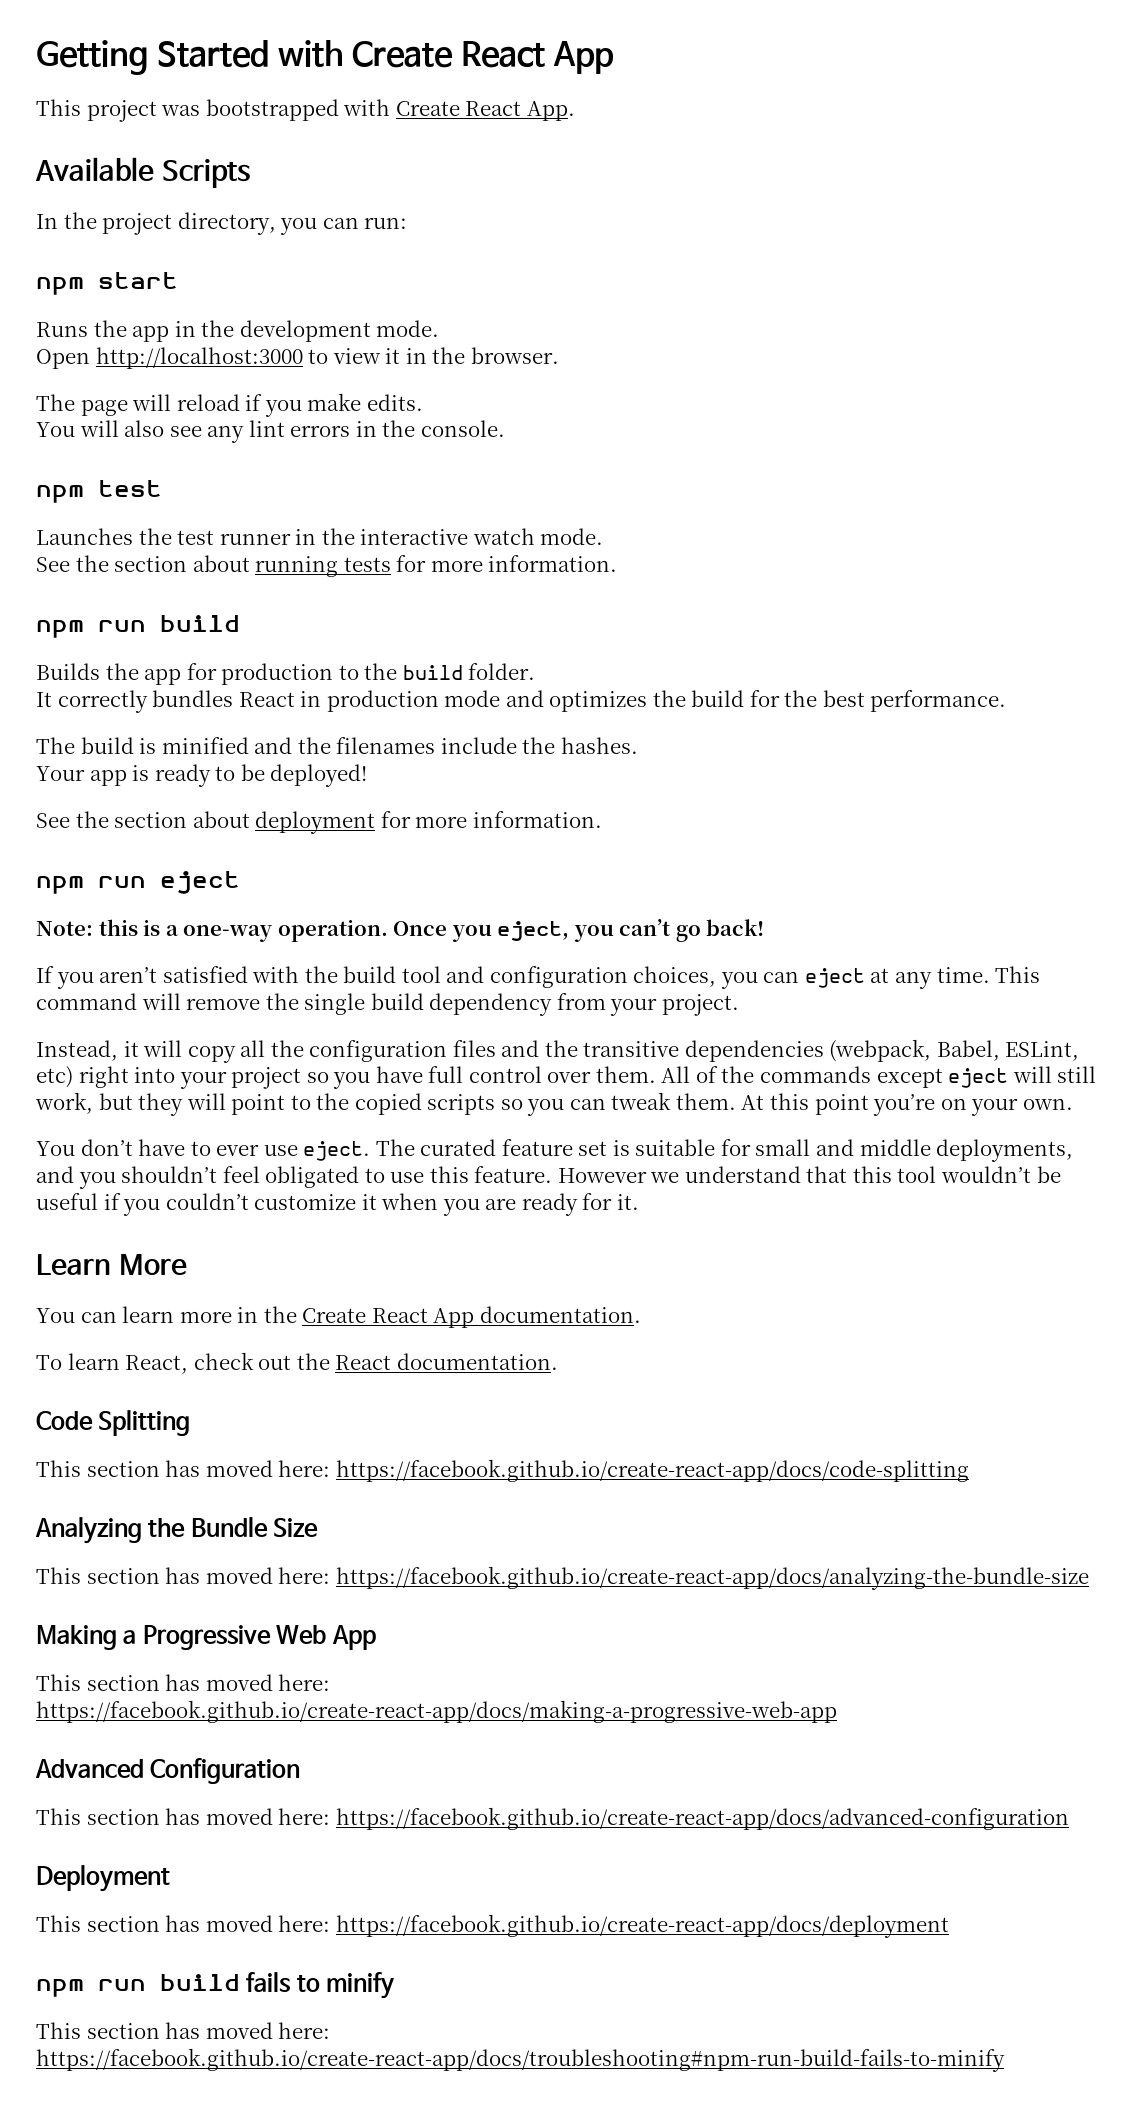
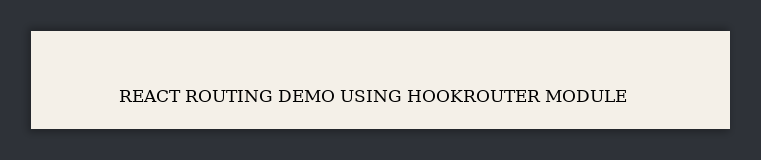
- Getting Started with Create React App
- This project was bootstrapped with Create React App.
- Available Scripts
- In the project directory, you can run:
- npm start
- Runs the app in the development mode.
- Open http://localhost:3000 to view it in the browser.
- The page will reload if you make edits.
- You will also see any lint errors in the console.
- npm test
- Launches the test runner in the interactive watch mode.
- See the section about running tests for more information.
- npm run build
- Builds the app for production to the build folder.
- It correctly bundles React in production mode and optimizes the build for the best performance.
- The build is minified and the filenames include the hashes.
- Your app is ready to be deployed!
- See the section about deployment for more information.
- npm run eject
- Note: this is a one-way operation. Once you eject, you can’t go back!
- If you aren’t satisfied with the build tool and configuration choices, you can eject at any time. This command will remove the single build dependency from your project.
- Instead, it will copy all the configuration files and the transitive dependencies (webpack, Babel, ESLint, etc) right into your project so you have full control over them. All of the commands except eject will still work, but they will point to the copied scripts so you can tweak them. At this point you’re on your own.
- You don’t have to ever use eject. The curated feature set is suitable for small and middle deployments, and you shouldn’t feel obligated to use this feature. However we understand that this tool wouldn’t be useful if you couldn’t customize it when you are ready for it.
- Learn More
- You can learn more in the Create React App documentation.
- To learn React, check out the React documentation.
- Code Splitting
- This section has moved here: https://facebook.github.io/create-react-app/docs/code-splitting
- Analyzing the Bundle Size
- This section has moved here: https://facebook.github.io/create-react-app/docs/analyzing-the-bundle-size
- Making a Progressive Web App
- This section has moved here: https://facebook.github.io/create-react-app/docs/making-a-progressive-web-app
- Advanced Configuration
- This section has moved here: https://facebook.github.io/create-react-app/docs/advanced-configuration
- Deployment
- This section has moved here: https://facebook.github.io/create-react-app/docs/deployment
- npm run build fails to minify
- This section has moved here: https://facebook.github.io/create-react-app/docs/troubleshooting#npm-run-build-fails-to-minify
+ REACT ROUTING DEMO USING HOOKROUTER MODULE

